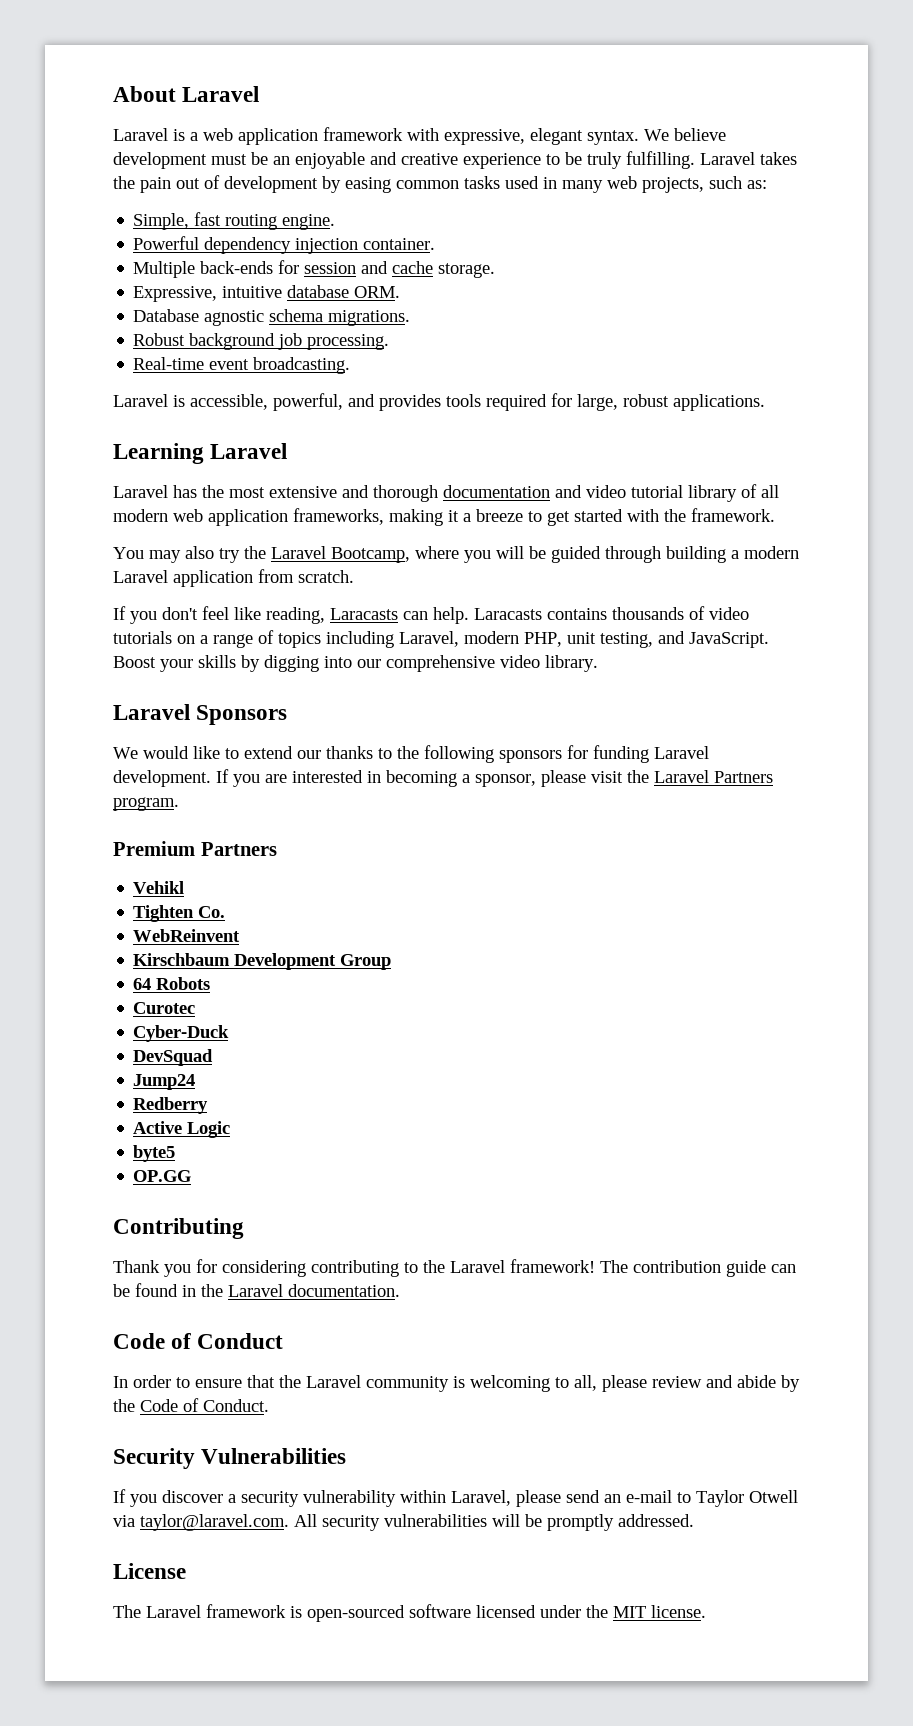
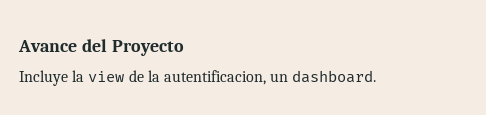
- About Laravel
- Laravel is a web application framework with expressive, elegant syntax. We believe development must be an enjoyable and creative experience to be truly fulfilling. Laravel takes the pain out of development by easing common tasks used in many web projects, such as:
- Simple, fast routing engine.
- Powerful dependency injection container.
- Multiple back-ends for session and cache storage.
- Expressive, intuitive database ORM.
- Database agnostic schema migrations.
- Robust background job processing.
- Real-time event broadcasting.
- Laravel is accessible, powerful, and provides tools required for large, robust applications.
- Learning Laravel
- Laravel has the most extensive and thorough documentation and video tutorial library of all modern web application frameworks, making it a breeze to get started with the framework.
- You may also try the Laravel Bootcamp, where you will be guided through building a modern Laravel application from scratch.
- If you don't feel like reading, Laracasts can help. Laracasts contains thousands of video tutorials on a range of topics including Laravel, modern PHP, unit testing, and JavaScript. Boost your skills by digging into our comprehensive video library.
- Laravel Sponsors
- We would like to extend our thanks to the following sponsors for funding Laravel development. If you are interested in becoming a sponsor, please visit the Laravel Partners program.
- Premium Partners
- Vehikl
- Tighten Co.
- WebReinvent
- Kirschbaum Development Group
- 64 Robots
- Curotec
- Cyber-Duck
- DevSquad
- Jump24
- Redberry
- Active Logic
- byte5
- OP.GG
- Contributing
- Thank you for considering contributing to the Laravel framework! The contribution guide can be found in the Laravel documentation.
- Code of Conduct
- In order to ensure that the Laravel community is welcoming to all, please review and abide by the Code of Conduct.
- Security Vulnerabilities
- If you discover a security vulnerability within Laravel, please send an e-mail to Taylor Otwell via taylor@laravel.com. All security vulnerabilities will be promptly addressed.
- License
- The Laravel framework is open-sourced software licensed under the MIT license.
+ Avance del Proyecto
+ Incluye la view de la autentificacion, un dashboard.

